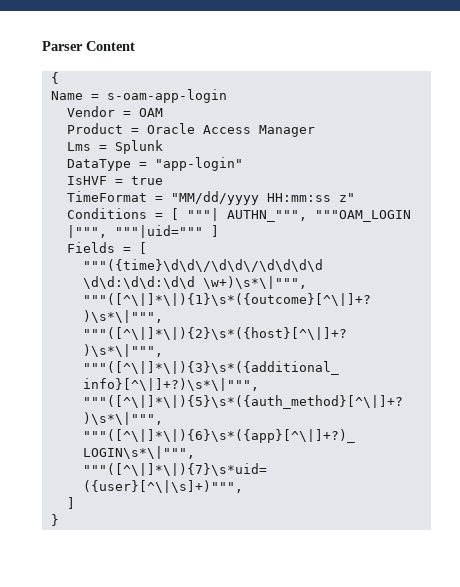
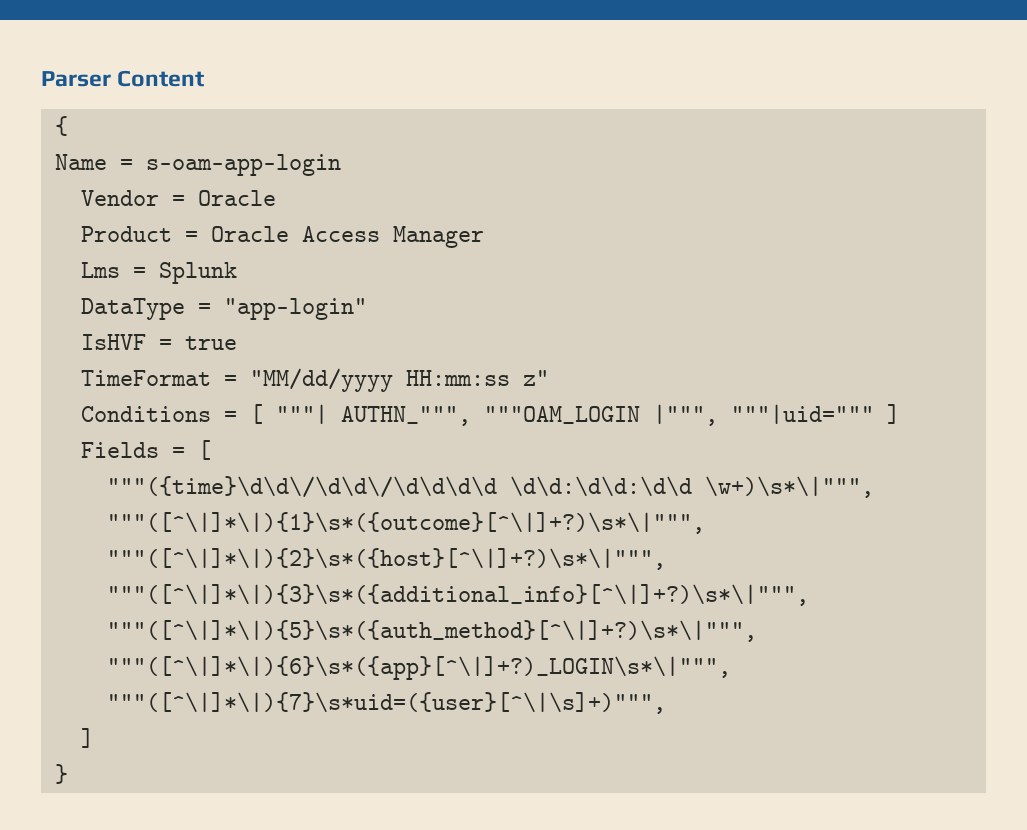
- Vendor = OAM
+ Vendor = Oracle

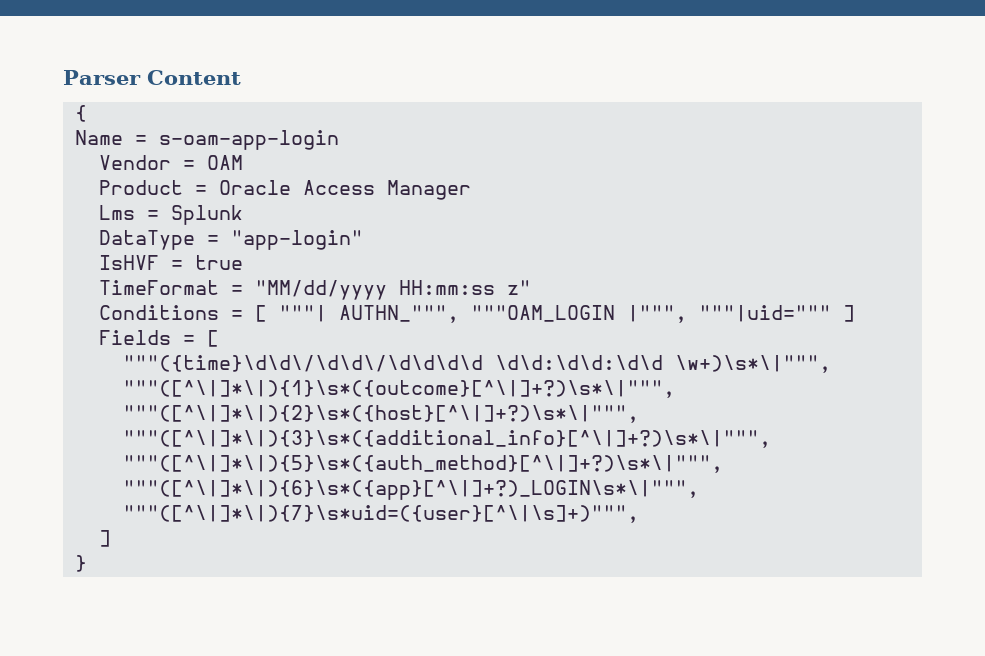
- Vendor = Oracle
+ Vendor = OAM

